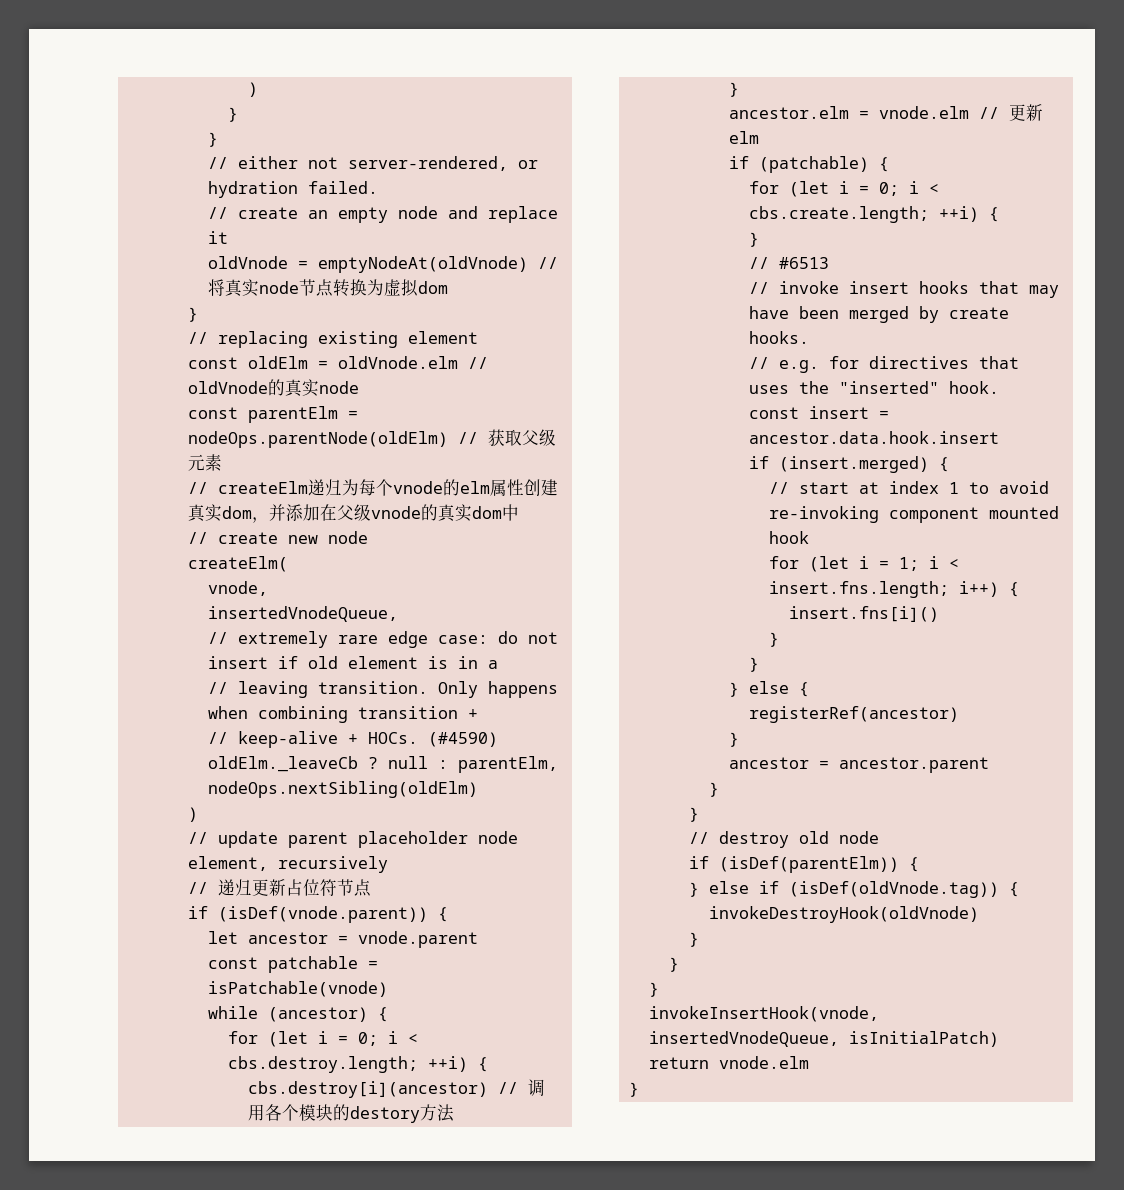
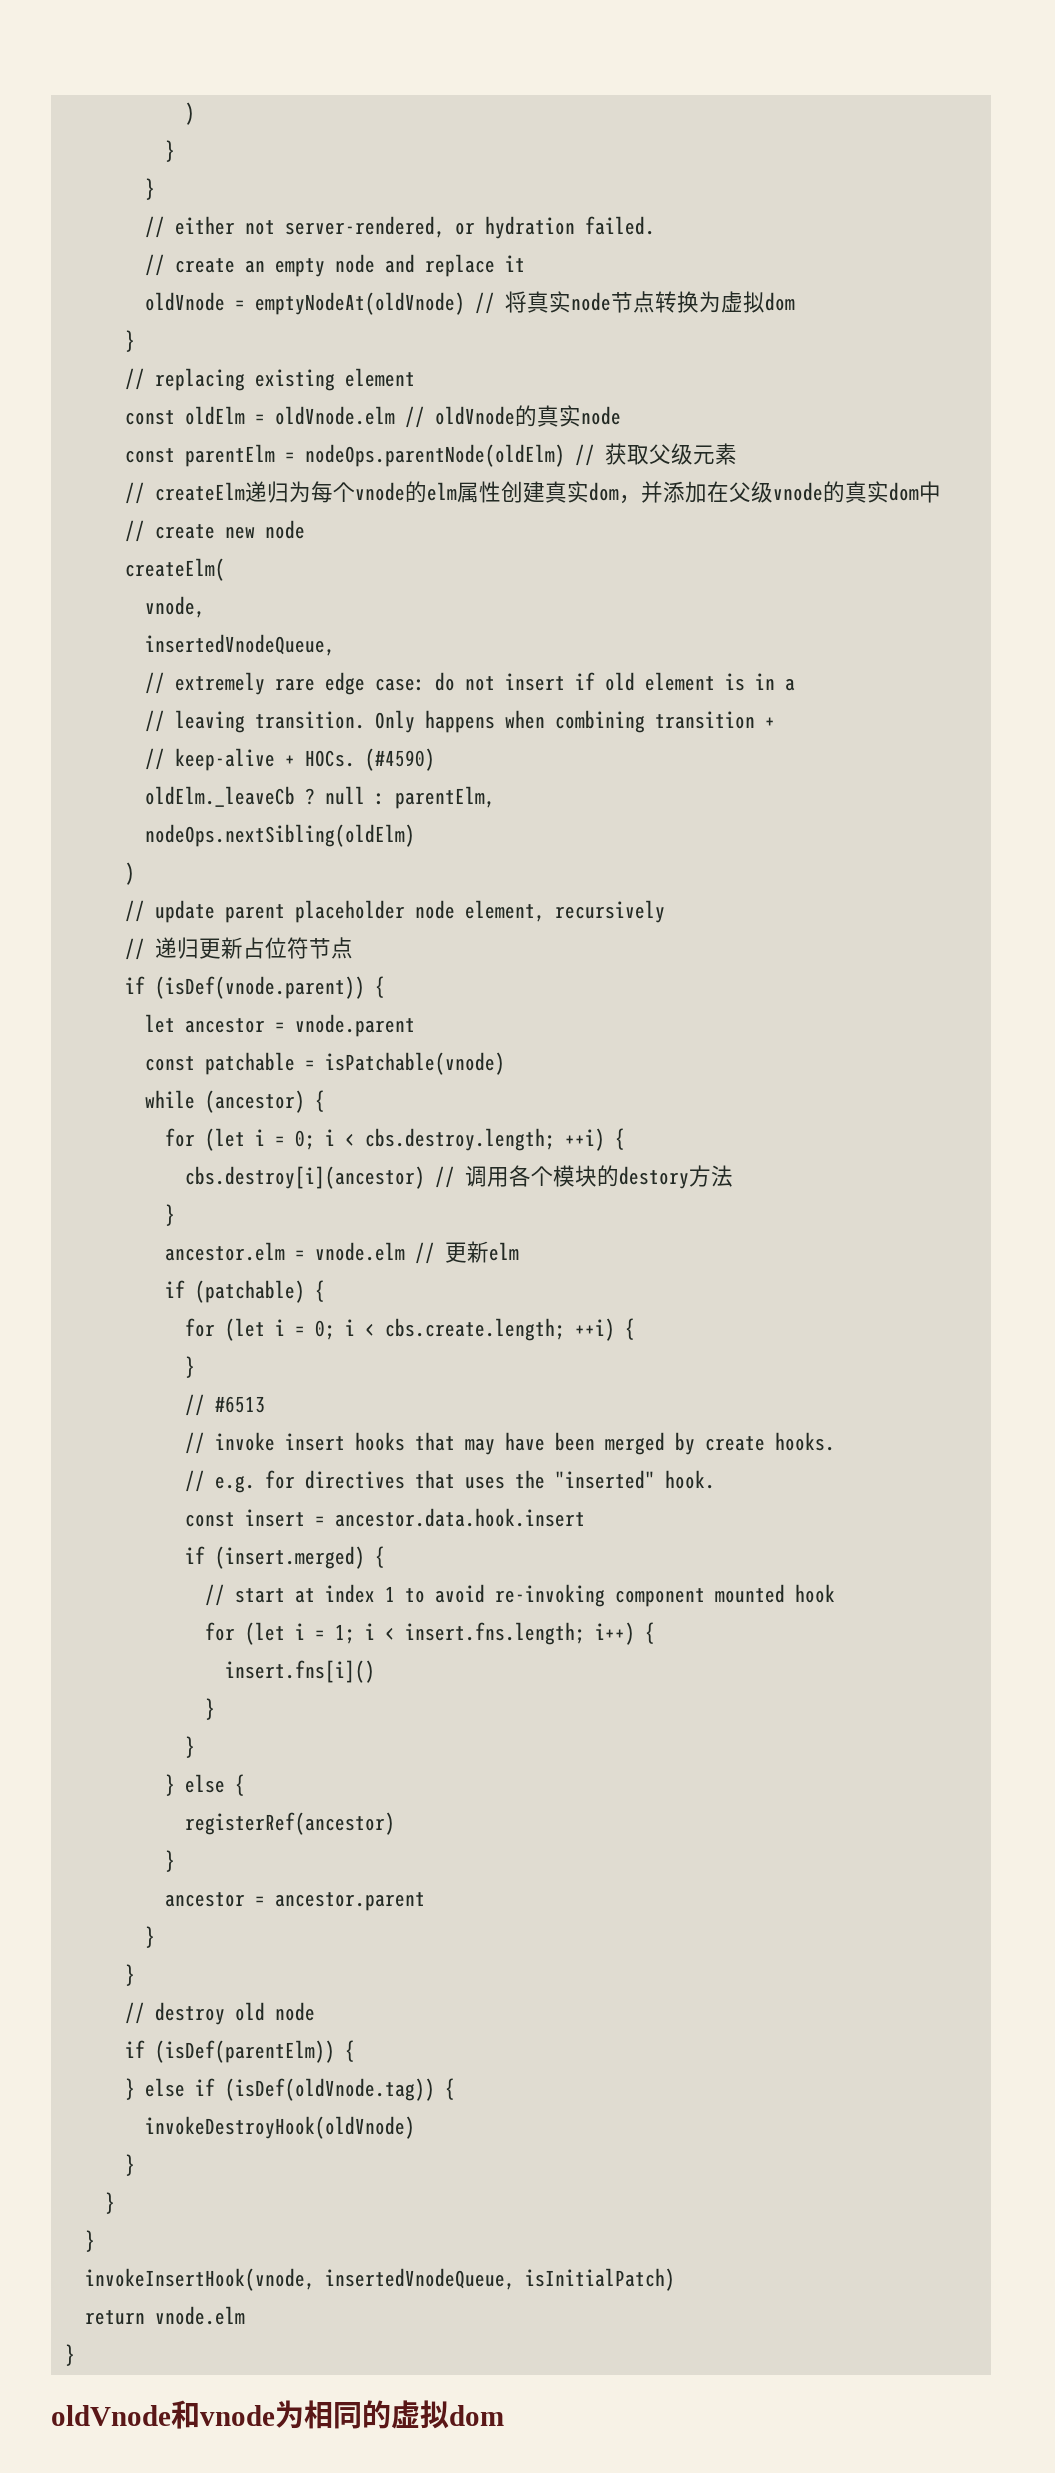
+ oldVnode和vnode为相同的虚拟dom

